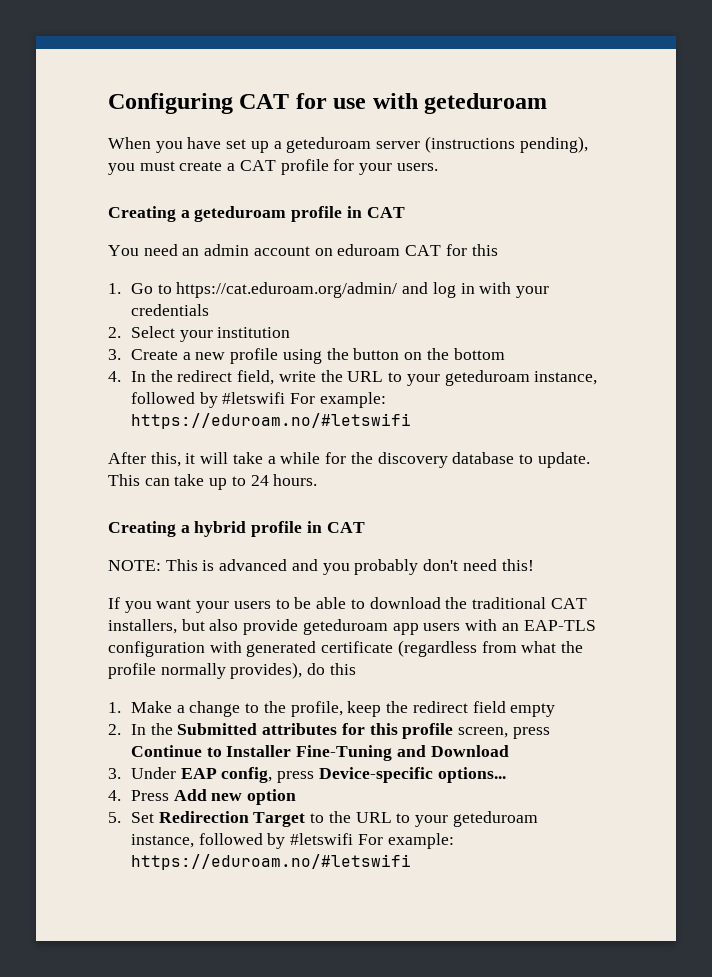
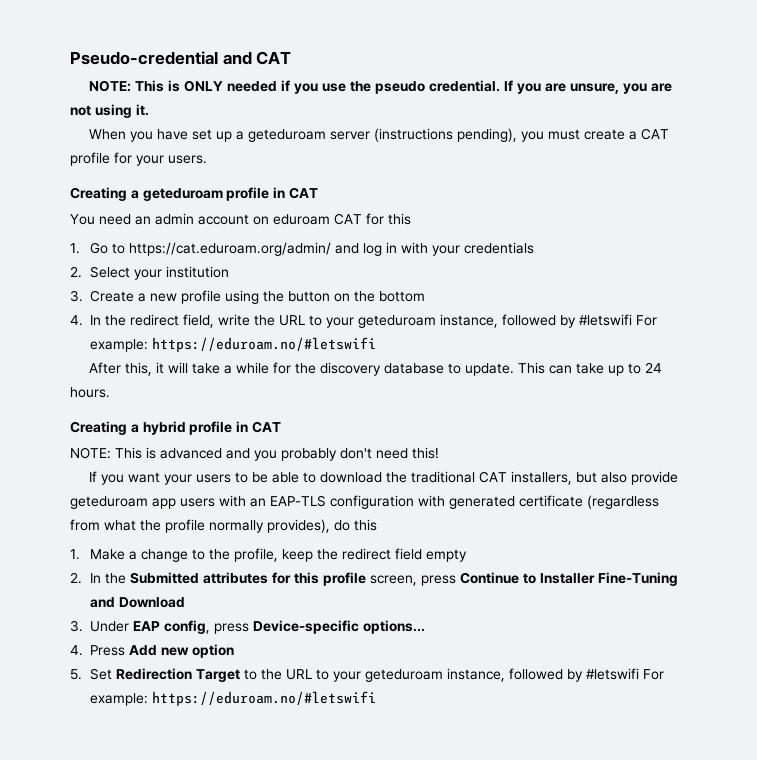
- Configuring CAT for use with geteduroam
+ Pseudo-credential and CAT
+ NOTE: This is ONLY needed if you use the pseudo credential. If you are unsure, you are not using it.

